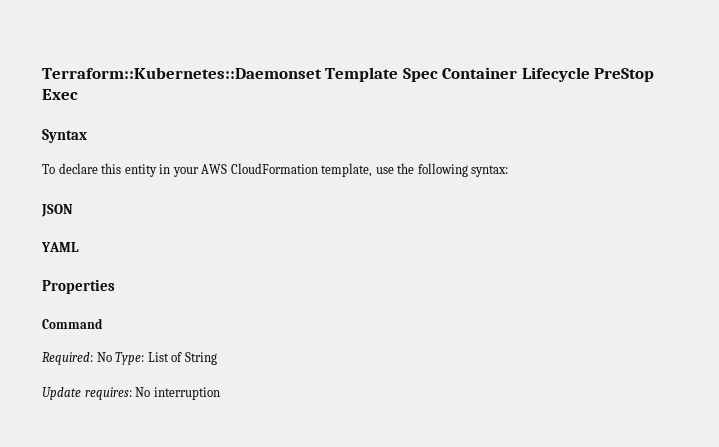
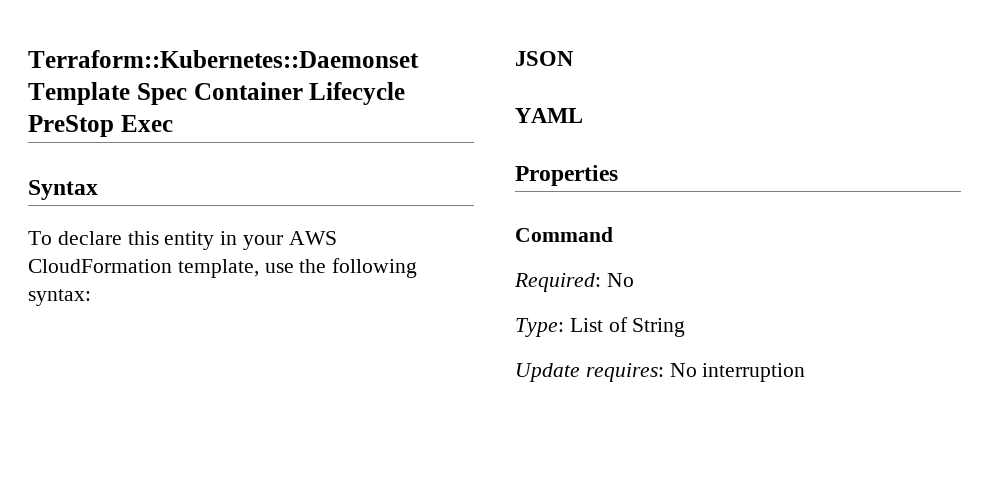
- Required: No Type: List of String
+ Required: No
+ Type: List of String

